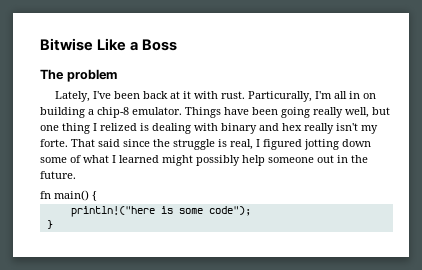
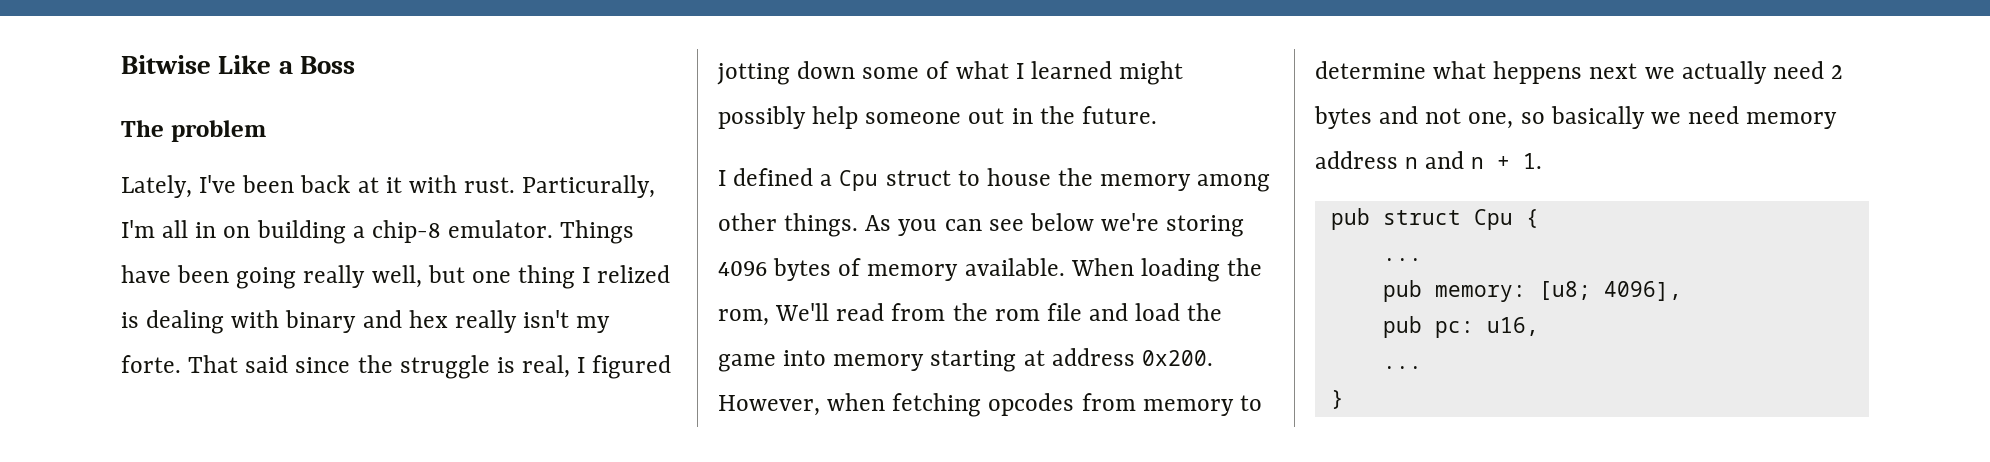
- fn main() {
- println!("here is some code");
+ I defined a Cpu struct to house the memory among other things. As you can see below we're storing 4096 bytes of memory available. When loading the rom, We'll read from the rom file and load the game into memory starting at address 0x200. However, when fetching opcodes from memory to determine what heppens next we actually need 2 bytes and not one, so basically we need memory address n and n + 1.
+ pub struct Cpu {
+ ...
+ pub memory: [u8; 4096],
+ pub pc: u16,
+ ...

